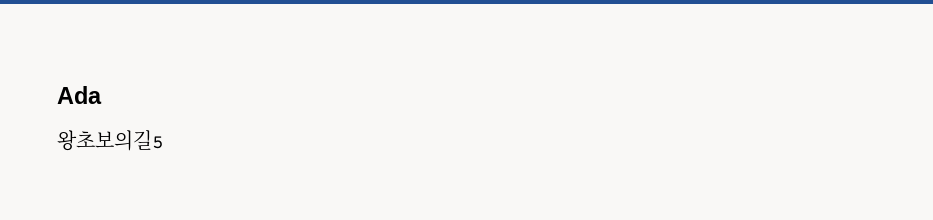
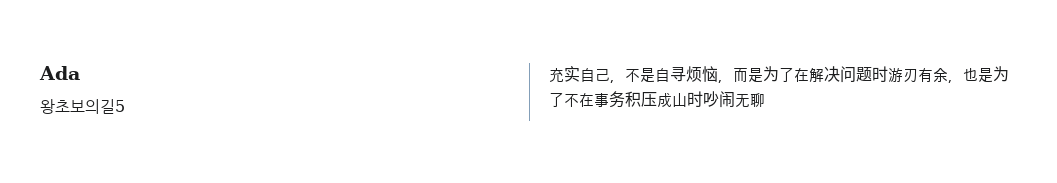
+ 充实自己，不是自寻烦恼，而是为了在解决问题时游刃有余，也是为了不在事务积压成山时吵闹无聊

